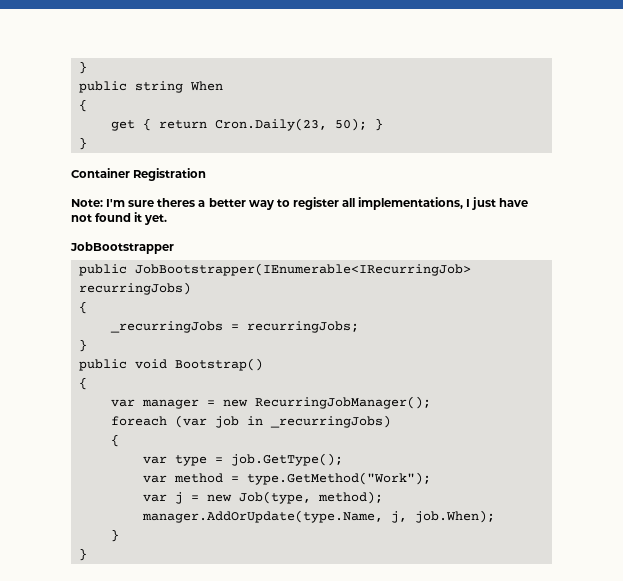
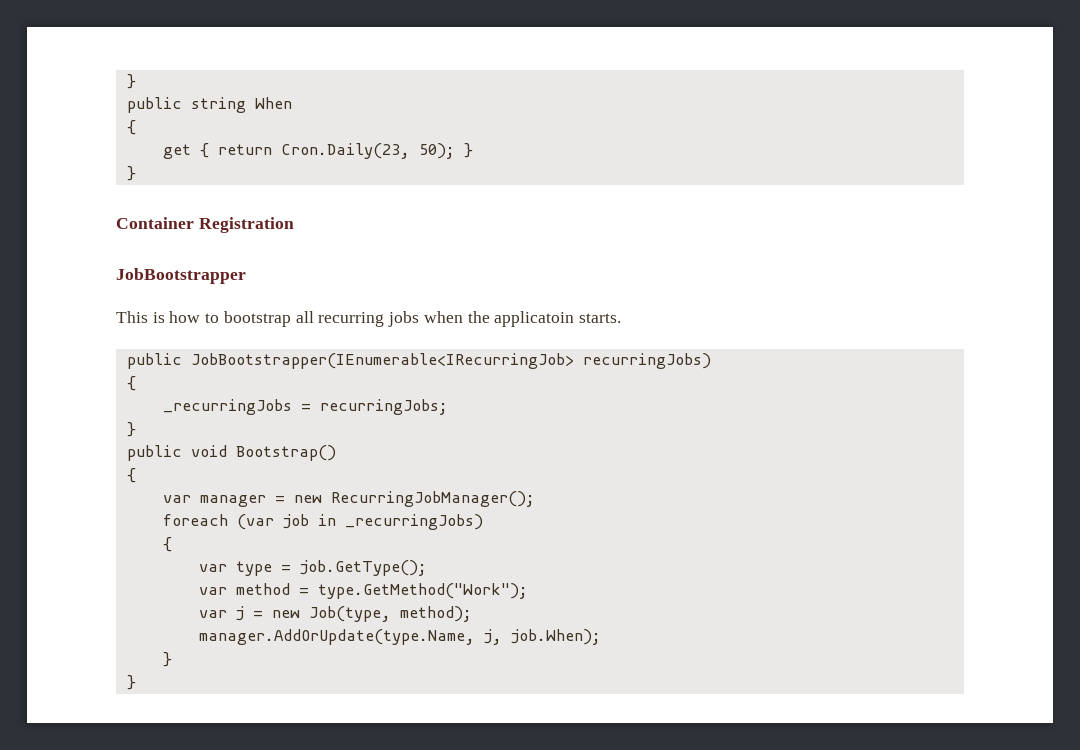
- Note: I'm sure theres a better way to register all implementations, I just have not found it yet.
  JobBootstrapper
+ This is how to bootstrap all recurring jobs when the applicatoin starts.

